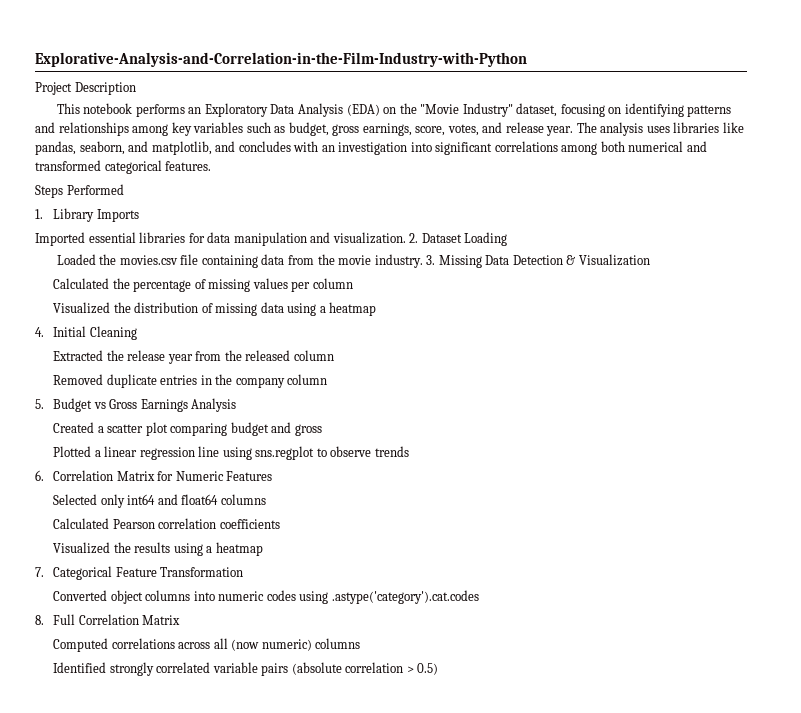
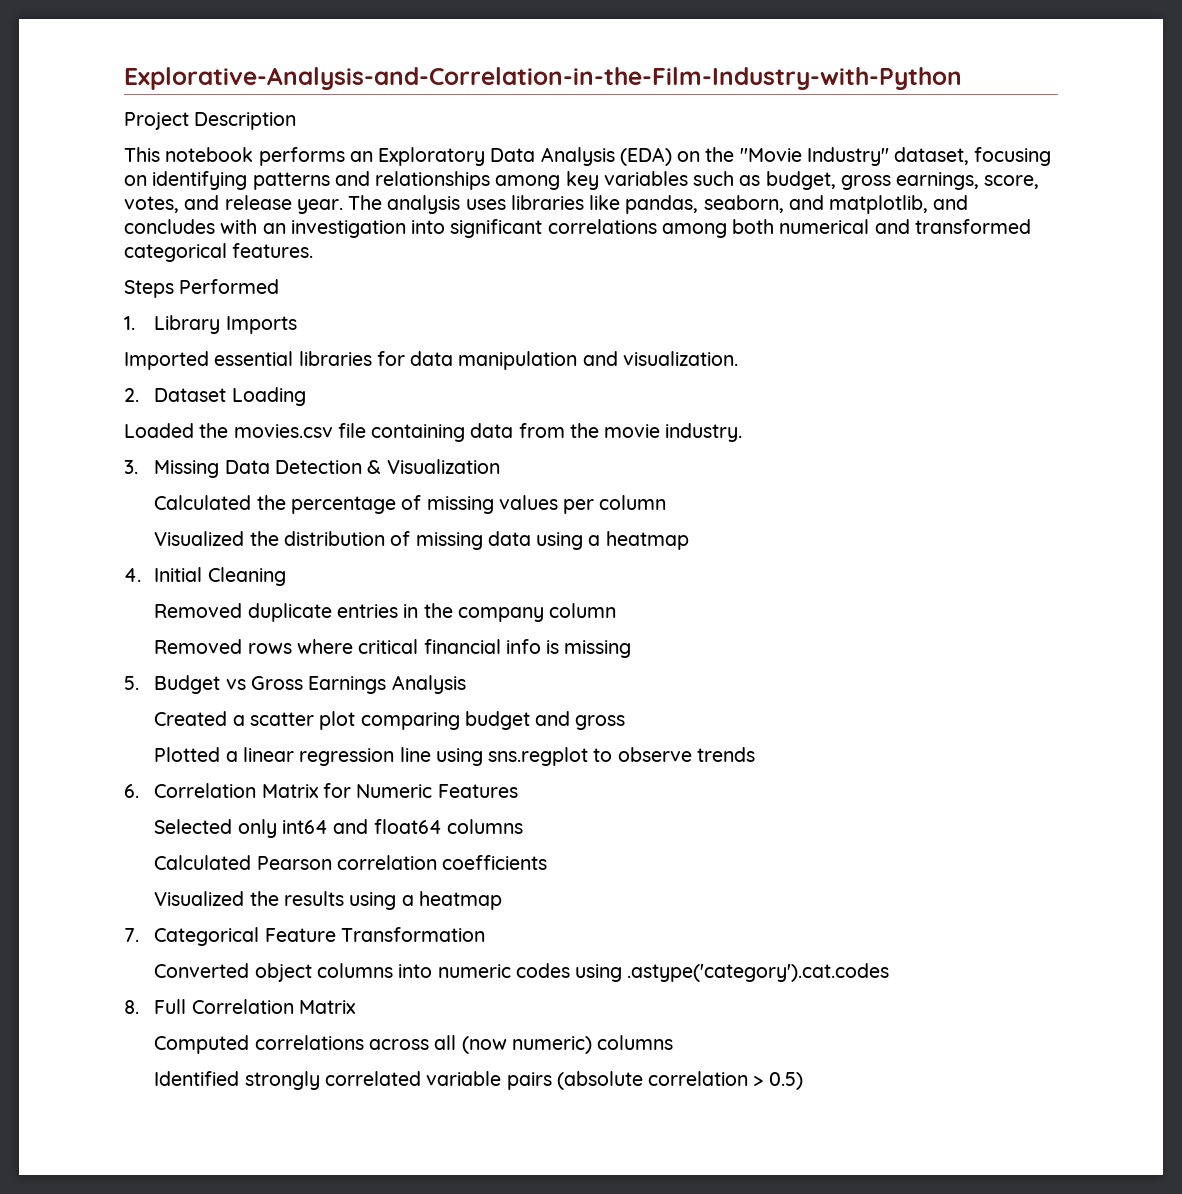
- Imported essential libraries for data manipulation and visualization. 2. Dataset Loading
+ Imported essential libraries for data manipulation and visualization.
+ 2. Dataset Loading
- Loaded the movies.csv file containing data from the movie industry. 3. Missing Data Detection & Visualization
+ Loaded the movies.csv file containing data from the movie industry.
+ 3. Missing Data Detection & Visualization
- Extracted the release year from the released column
+ Removed rows where critical financial info is missing

